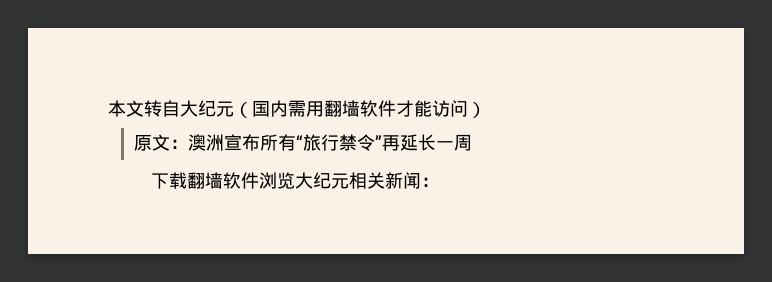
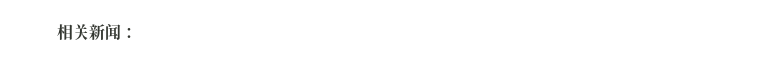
- 本文转自大纪元（国内需用翻墙软件才能访问）
- 原文：澳洲宣布所有“旅行禁令”再延长一周
- 下载翻墙软件浏览大纪元相关新闻：
+ 相关新闻：

